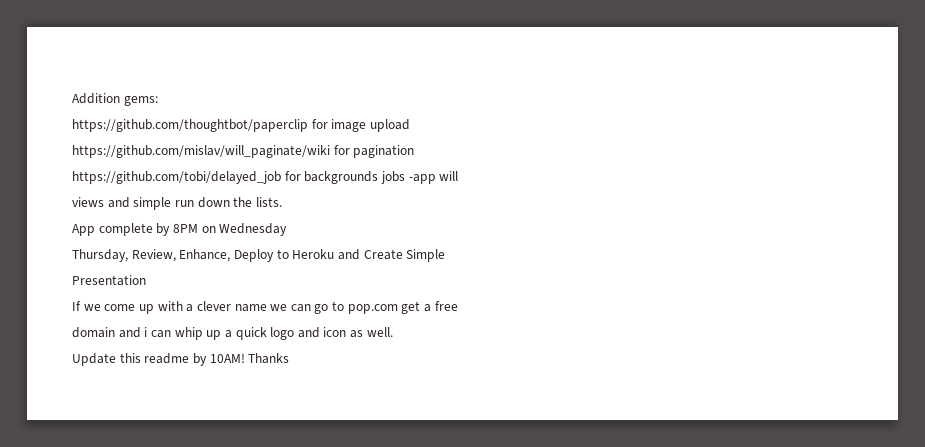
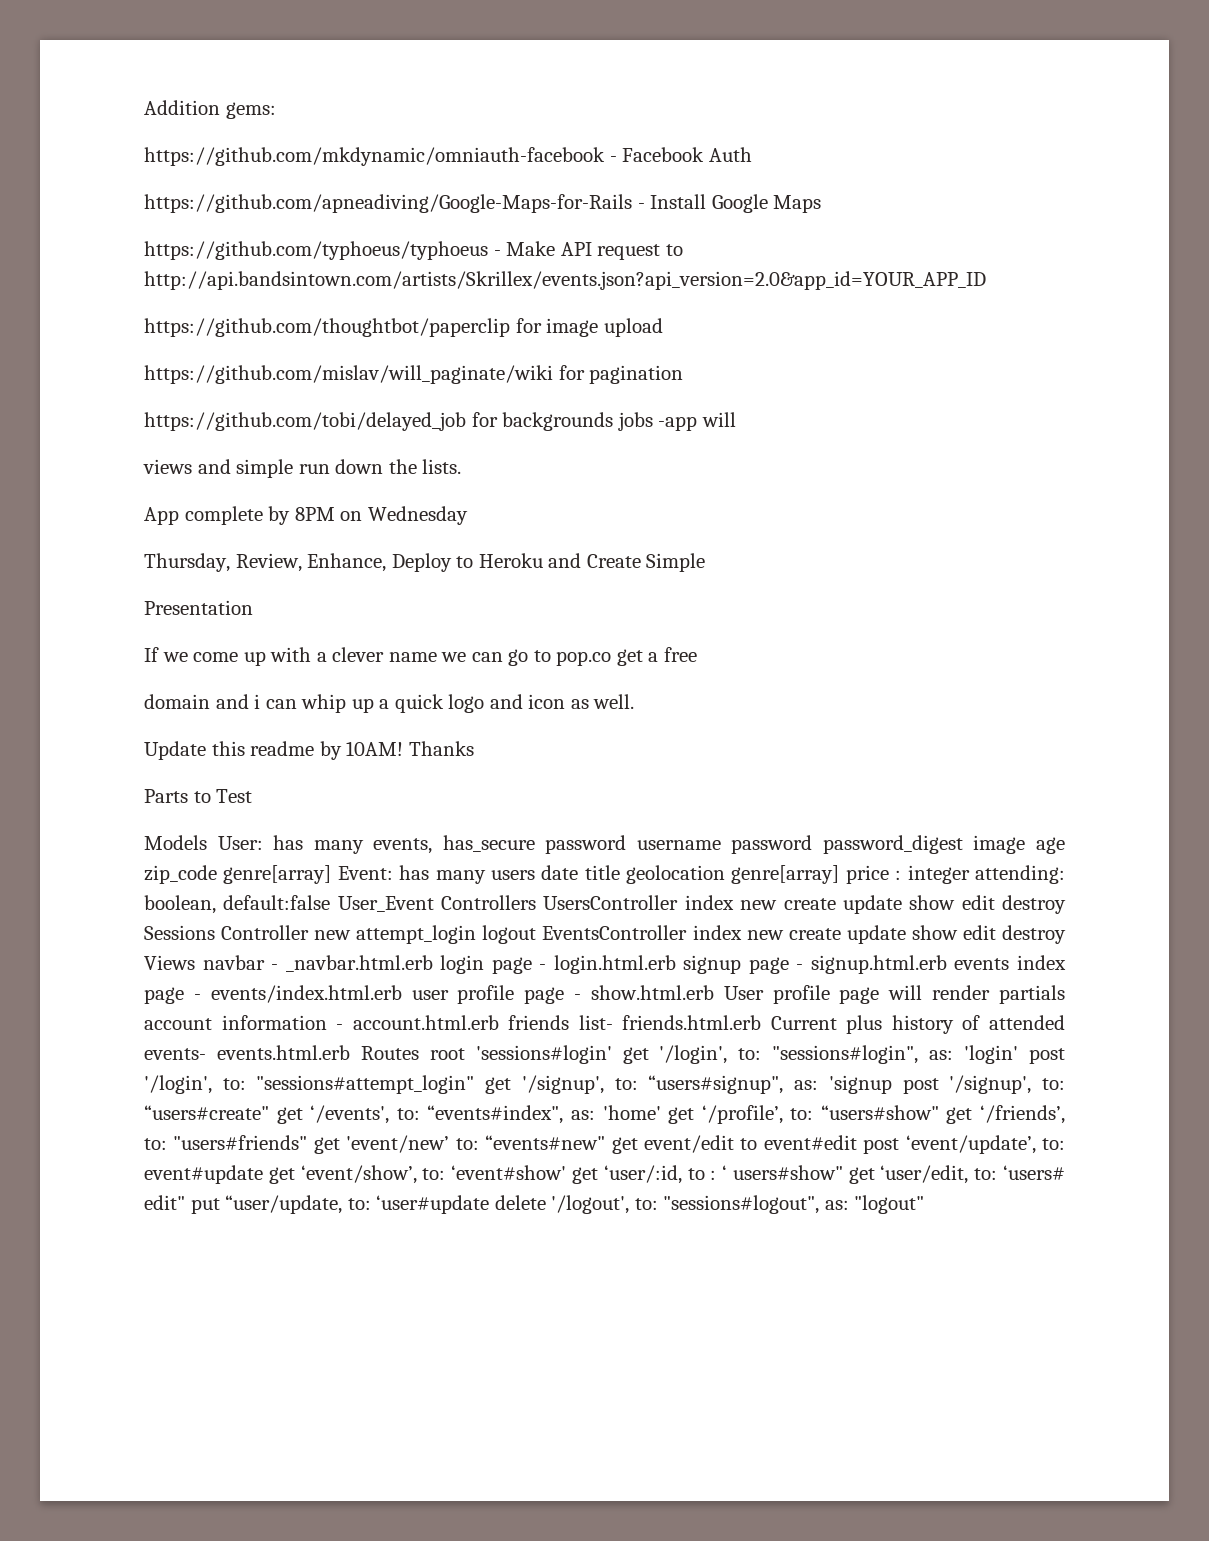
+ https://github.com/mkdynamic/omniauth-facebook - Facebook Auth
+ https://github.com/apneadiving/Google-Maps-for-Rails - Install Google Maps
+ https://github.com/typhoeus/typhoeus - Make API request to http://api.bandsintown.com/artists/Skrillex/events.json?api_version=2.0&app_id=YOUR_APP_ID
- If we come up with a clever name we can go to pop.com get a free
+ If we come up with a clever name we can go to pop.co get a free
+ Parts to Test
+ Models User: has many events, has_secure password username password password_digest image age zip_code genre[array] Event: has many users date title geolocation genre[array] price : integer attending: boolean, default:false User_Event Controllers UsersController index new create update show edit destroy Sessions Controller new attempt_login logout EventsController index new create update show edit destroy Views navbar - _navbar.html.erb login page - login.html.erb signup page - signup.html.erb events index page - events/index.html.erb user profile page - show.html.erb User profile page will render partials account information - account.html.erb friends list- friends.html.erb Current plus history of attended events- events.html.erb Routes root 'sessions#login' get '/login', to: "sessions#login", as: 'login' post '/login', to: "sessions#attempt_login" get '/signup', to: “users#signup", as: 'signup post '/signup', to: “users#create" get ‘/events', to: “events#index", as: 'home' get ‘/profile’, to: “users#show" get ‘/friends’, to: "users#friends" get 'event/new’ to: “events#new" get event/edit to event#edit post ‘event/update’, to: event#update get ‘event/show’, to: ‘event#show' get ‘user/:id, to : ‘ users#show" get ‘user/edit, to: ‘users# edit" put “user/update, to: ‘user#update delete '/logout', to: "sessions#logout", as: "logout"

